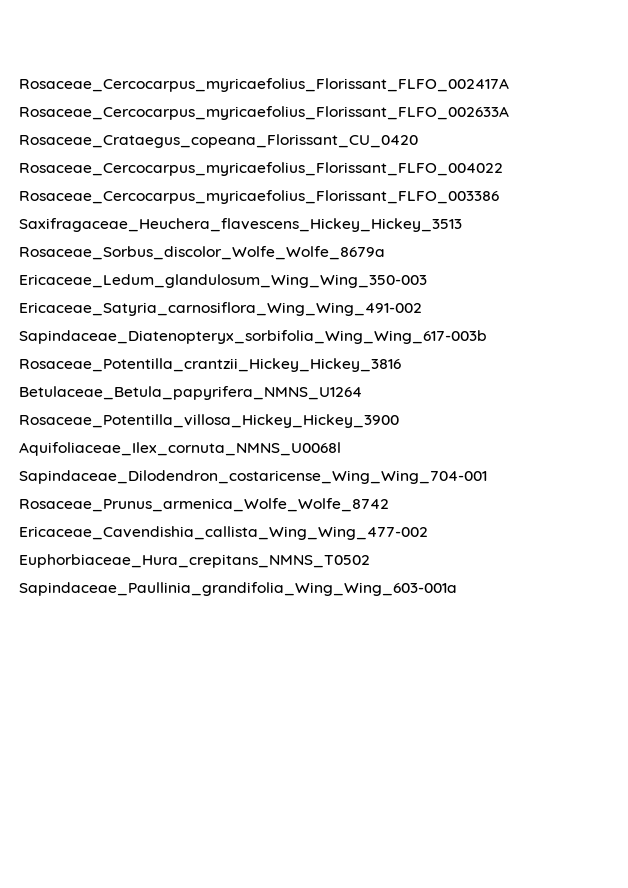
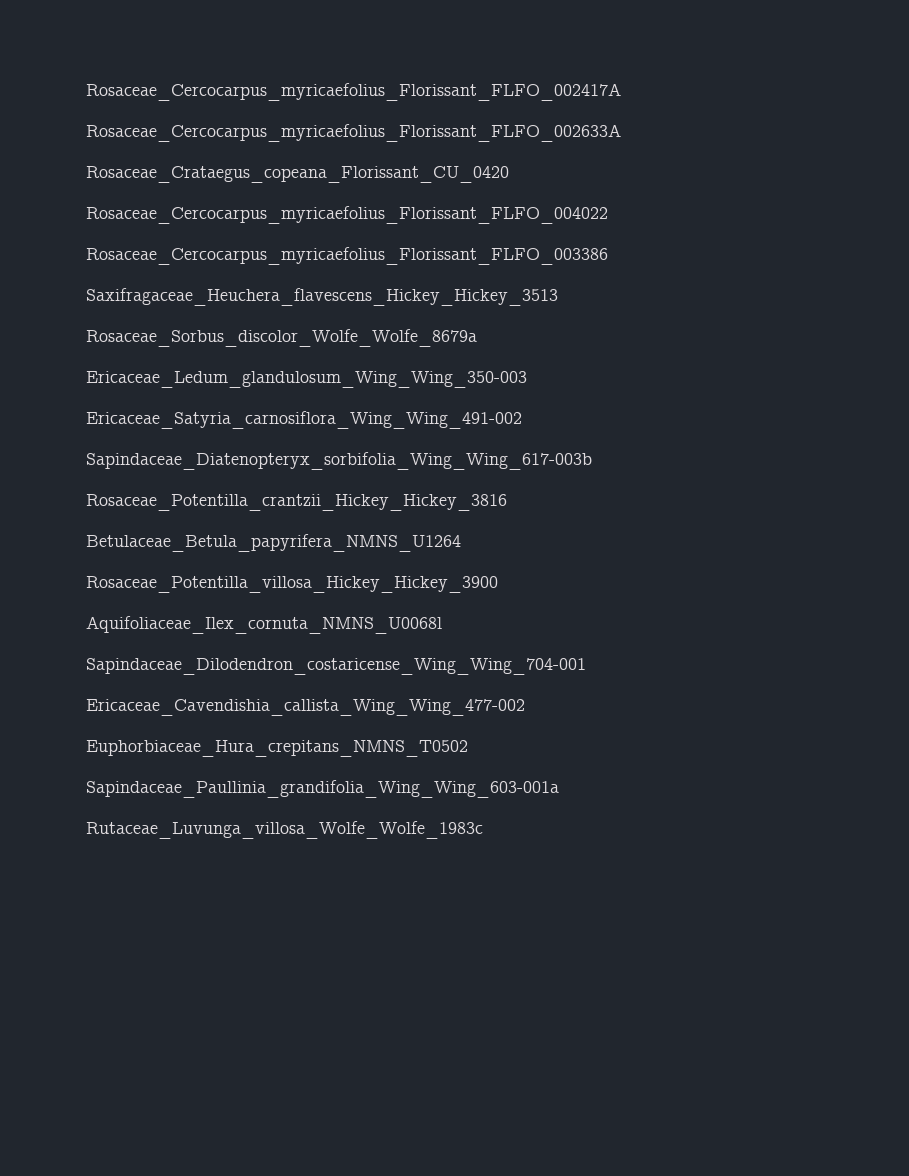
- Rosaceae_Prunus_armenica_Wolfe_Wolfe_8742
+ Rutaceae_Luvunga_villosa_Wolfe_Wolfe_1983c

